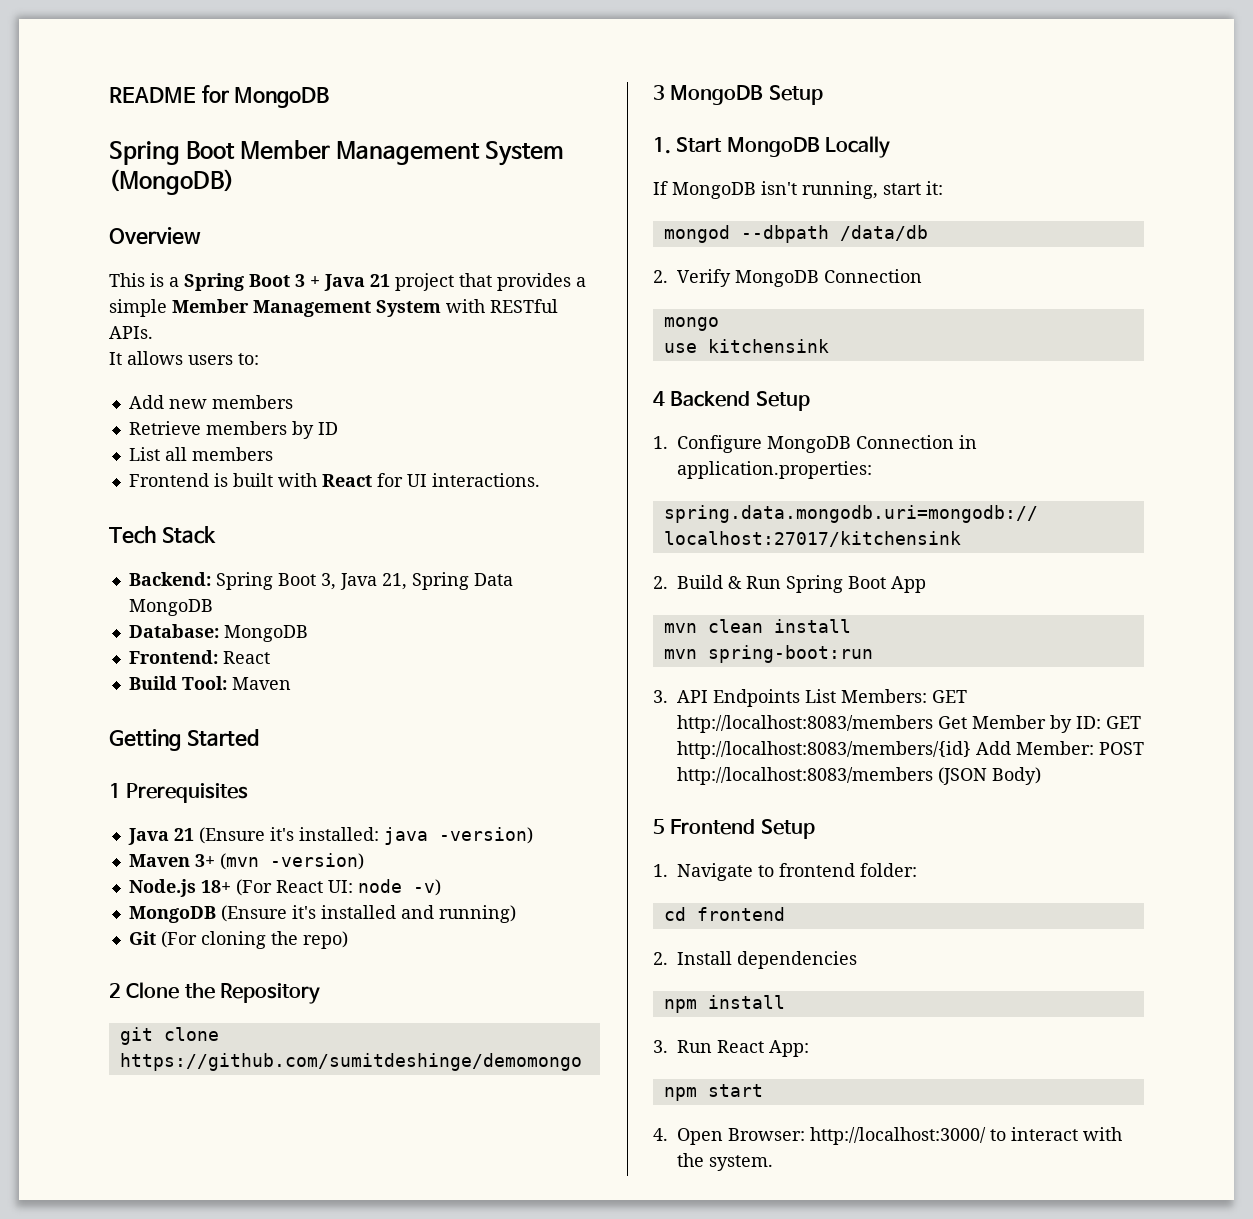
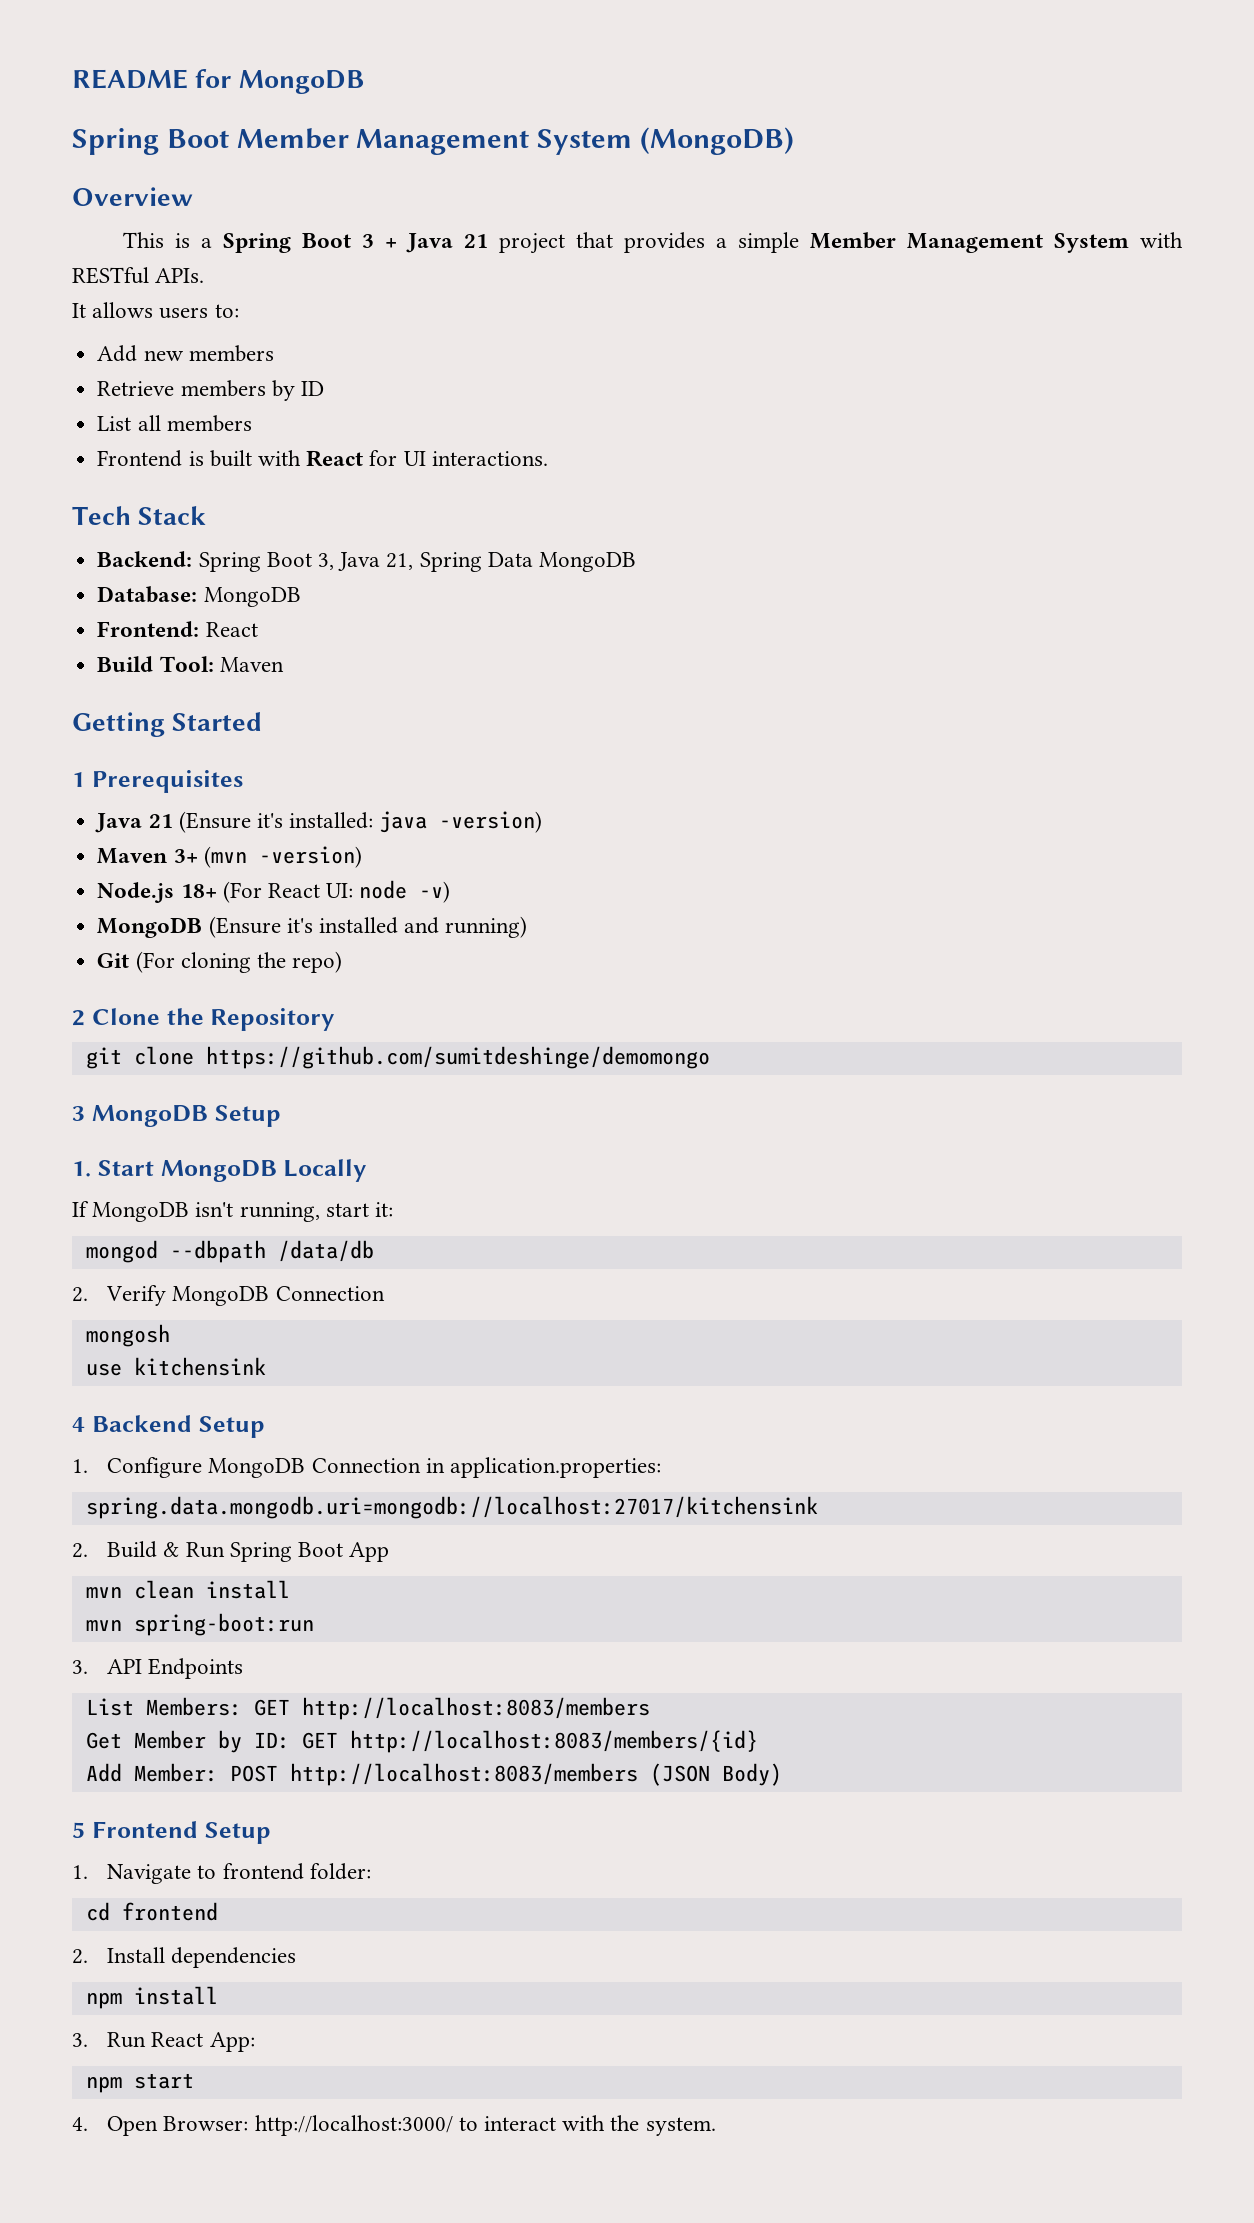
- mongo
+ mongosh
- 3. API Endpoints List Members: GET http://localhost:8083/members Get Member by ID: GET http://localhost:8083/members/{id} Add Member: POST http://localhost:8083/members (JSON Body)
+ 3. API Endpoints
+ List Members: GET http://localhost:8083/members
+ Get Member by ID: GET http://localhost:8083/members/{id}
+ Add Member: POST http://localhost:8083/members (JSON Body)

